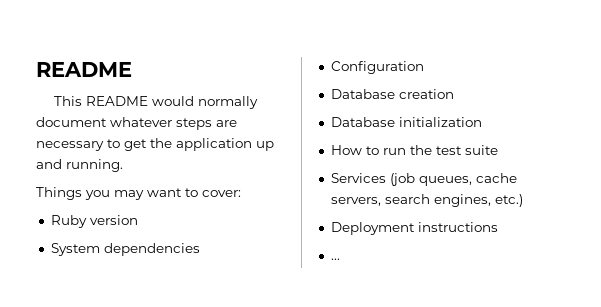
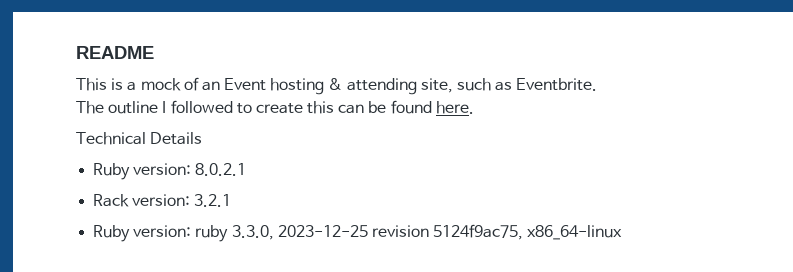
- This README would normally document whatever steps are necessary to get the application up and running.
- Things you may want to cover:
- Ruby version
- System dependencies
- Configuration
- Database creation
- Database initialization
- How to run the test suite
- Services (job queues, cache servers, search engines, etc.)
- Deployment instructions
- ...
+ This is a mock of an Event hosting & attending site, such as Eventbrite.
+ The outline I followed to create this can be found here.
+ Technical Details
+ Ruby version: 8.0.2.1
+ Rack version: 3.2.1
+ Ruby version: ruby 3.3.0, 2023-12-25 revision 5124f9ac75, x86_64-linux

